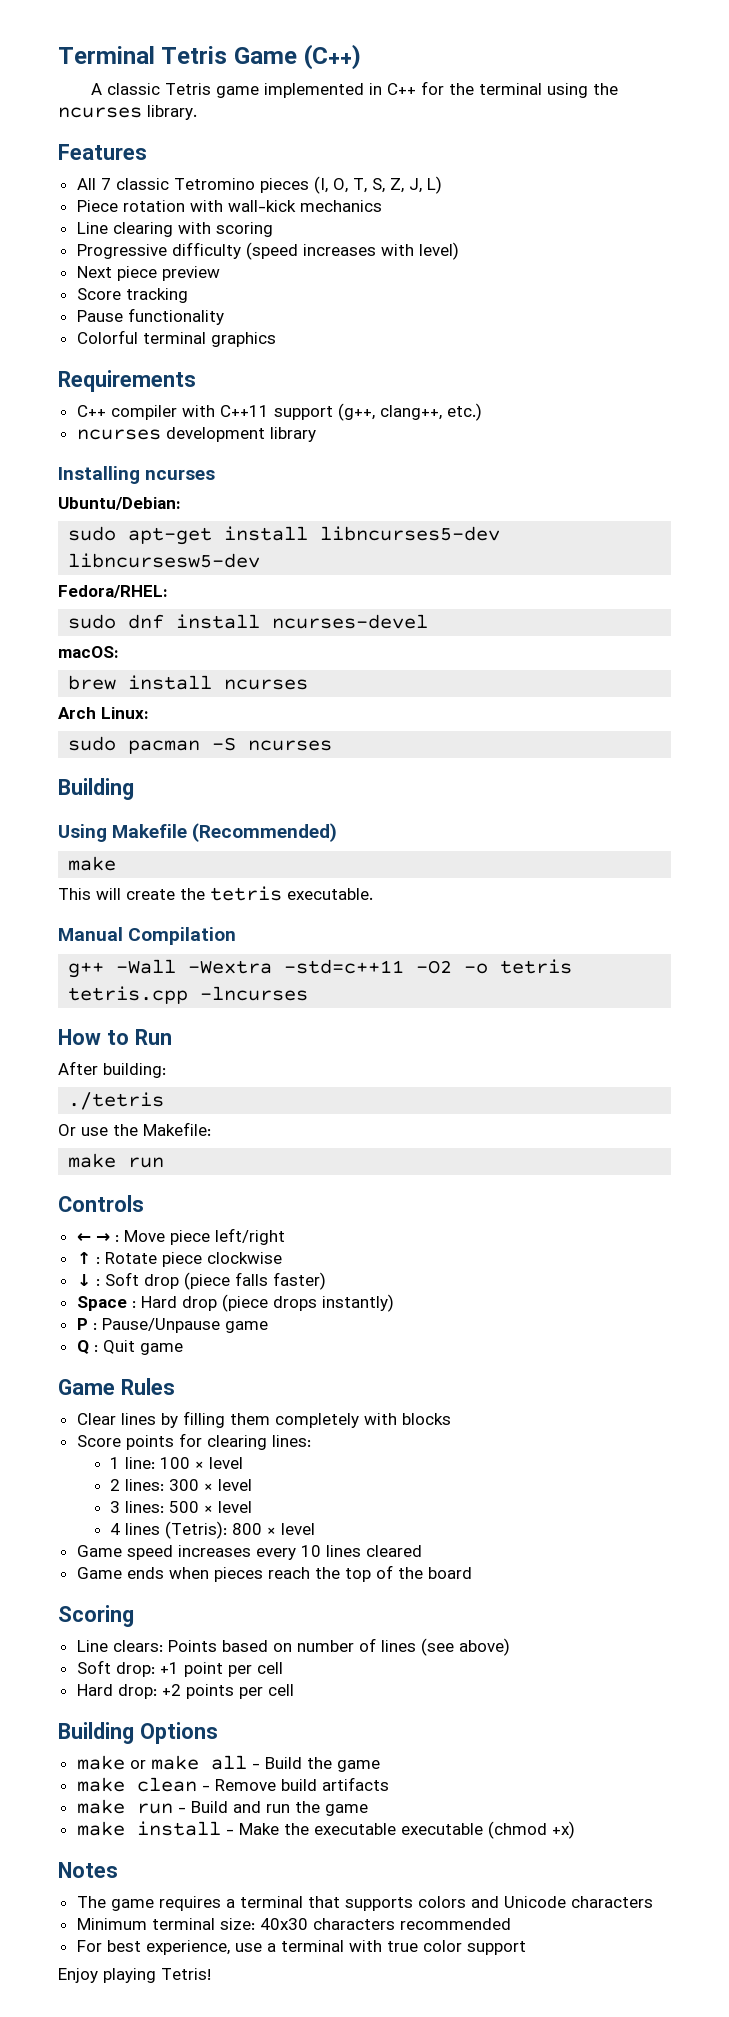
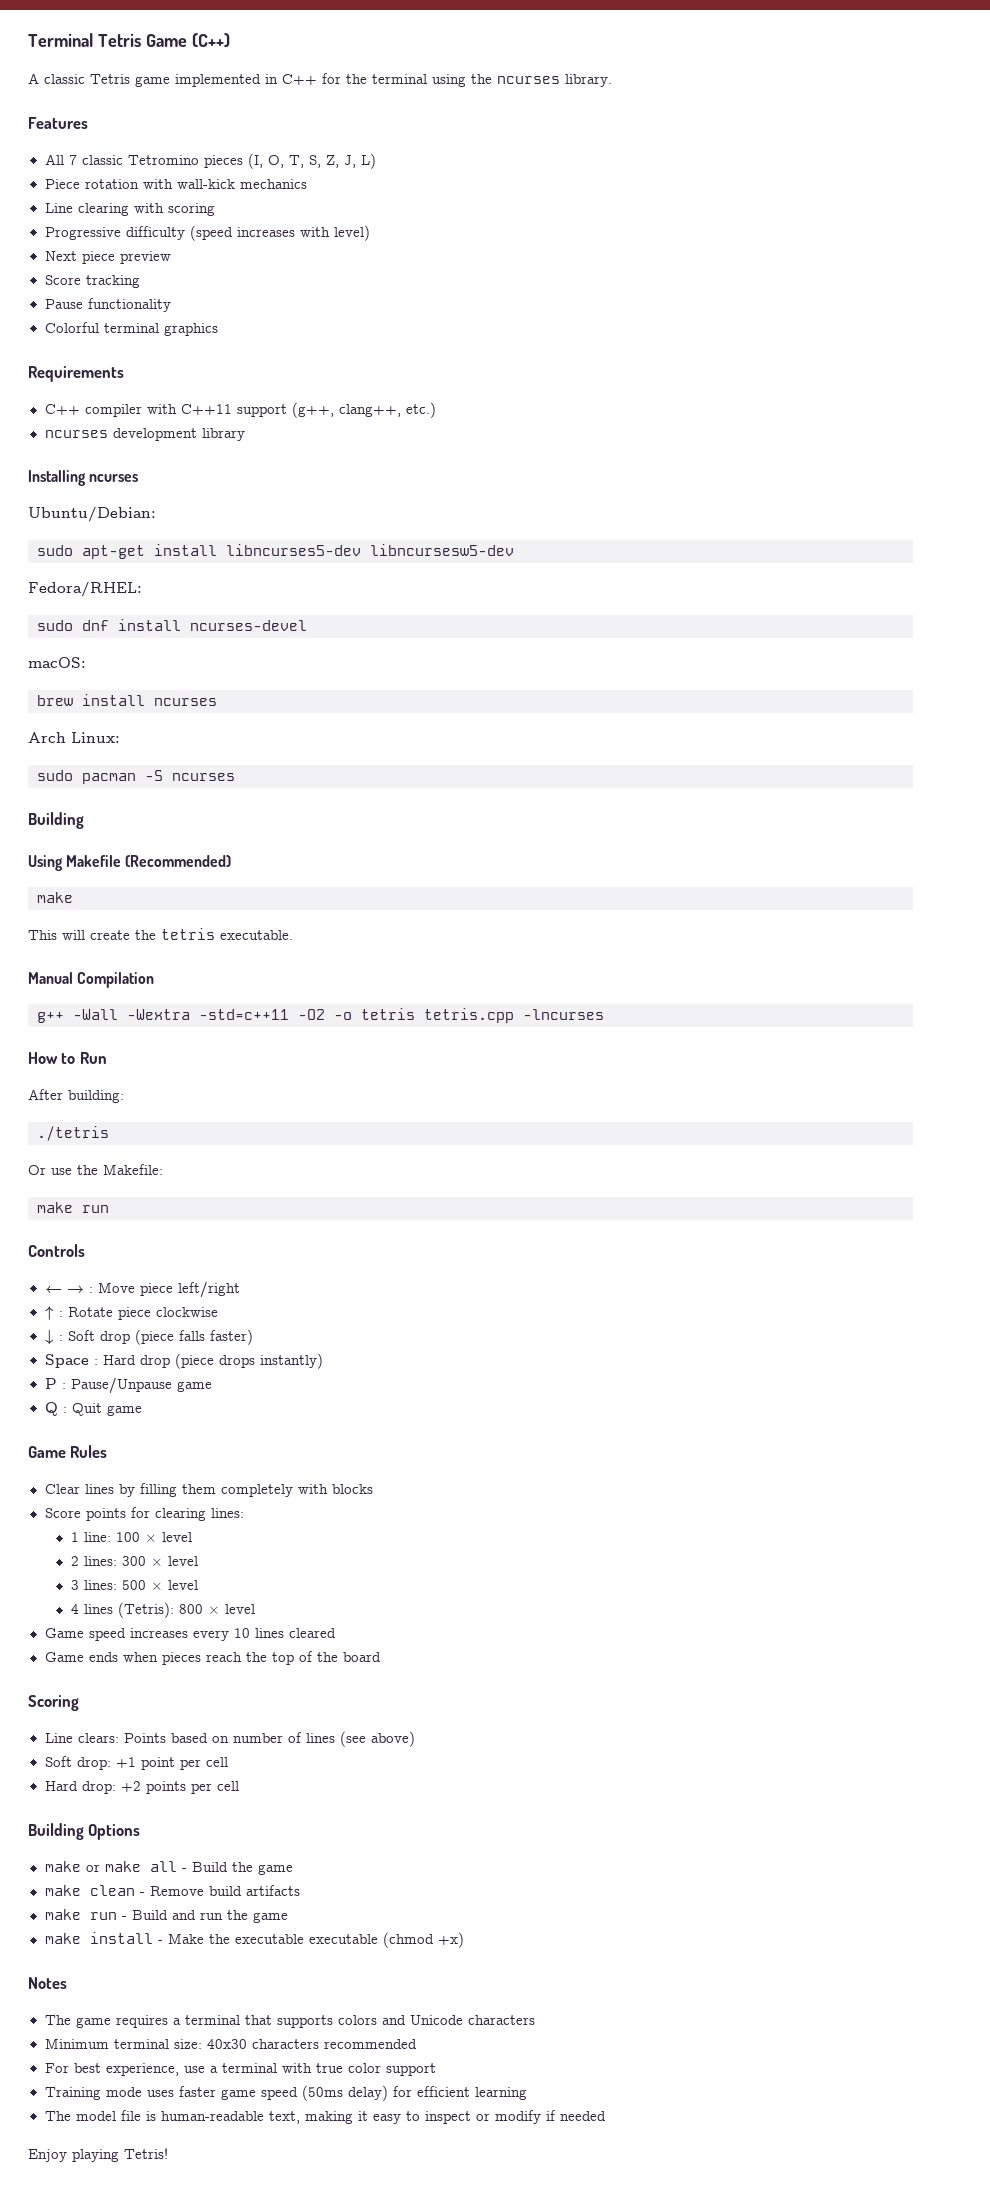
+ Training mode uses faster game speed (50ms delay) for efficient learning
+ The model file is human-readable text, making it easy to inspect or modify if needed

